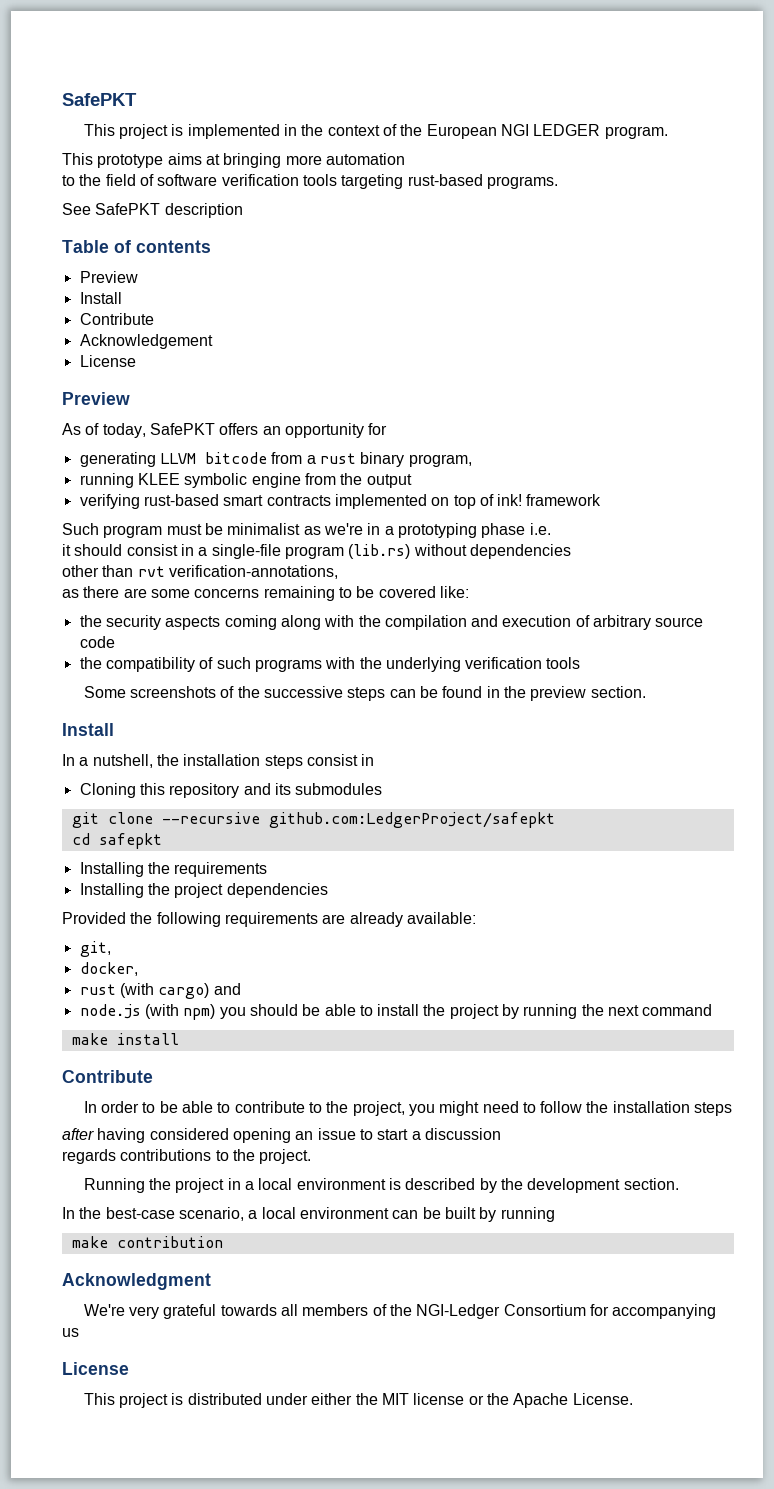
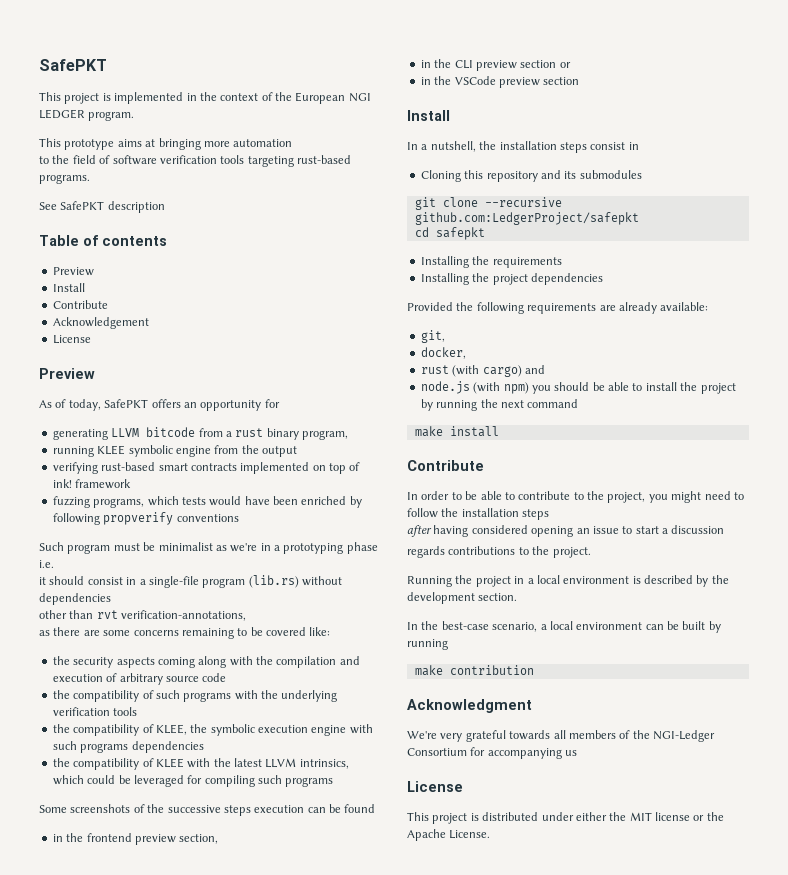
+ fuzzing programs, which tests would have been enriched by following propverify conventions
+ the compatibility of KLEE, the symbolic execution engine with such programs dependencies
+ the compatibility of KLEE with the latest LLVM intrinsics, which could be leveraged for compiling such programs
- Some screenshots of the successive steps can be found in the preview section.
+ Some screenshots of the successive steps execution can be found
+ in the frontend preview section,
+ in the CLI preview section or
+ in the VSCode preview section

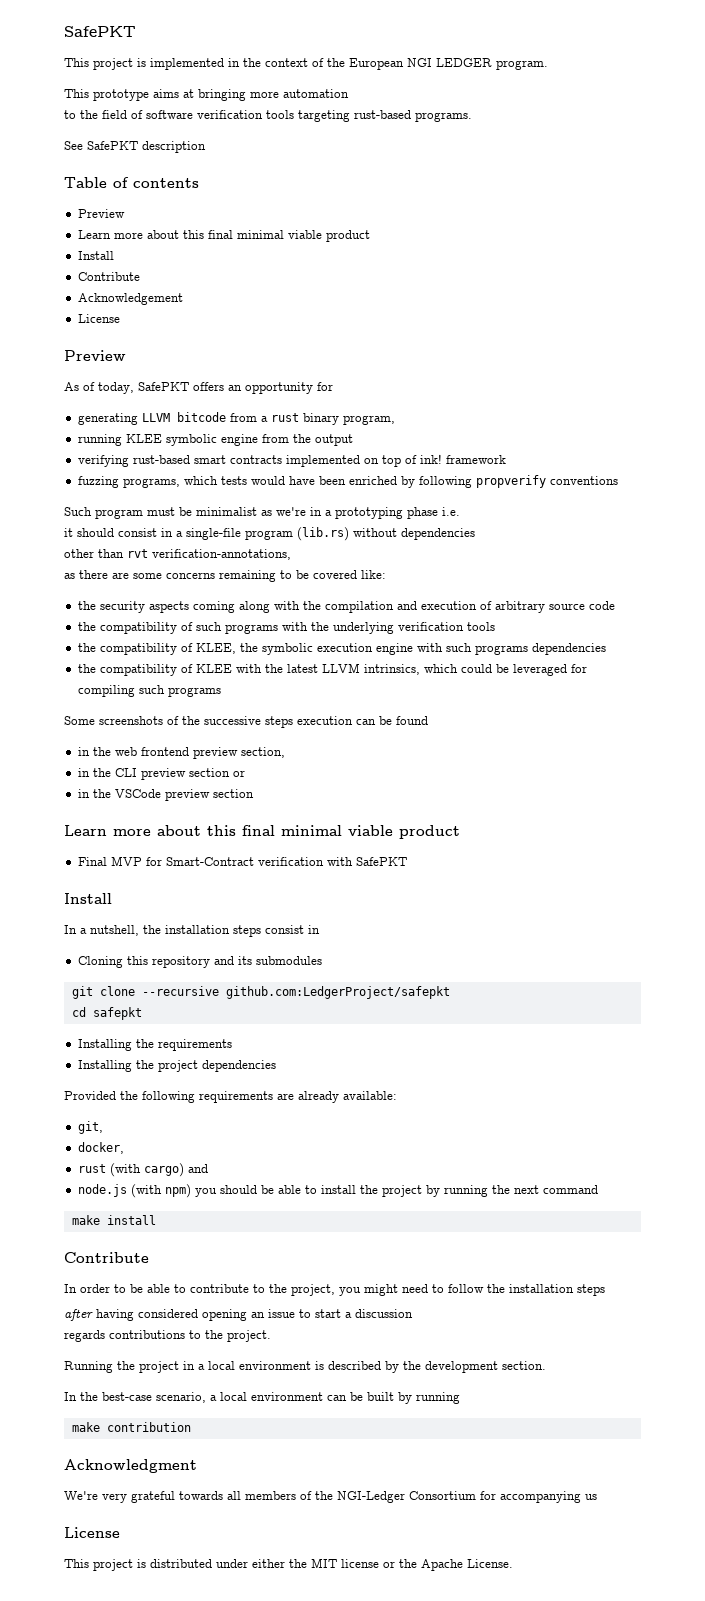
  Table of contents
  Preview
+ Learn more about this final minimal viable product
- in the frontend preview section,
+ in the web frontend preview section,
  in the VSCode preview section
+ Learn more about this final minimal viable product
+ Final MVP for Smart-Contract verification with SafePKT

